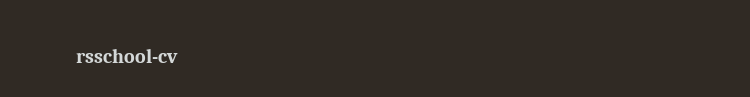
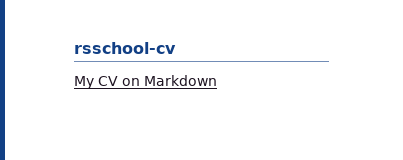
+ My CV on Markdown

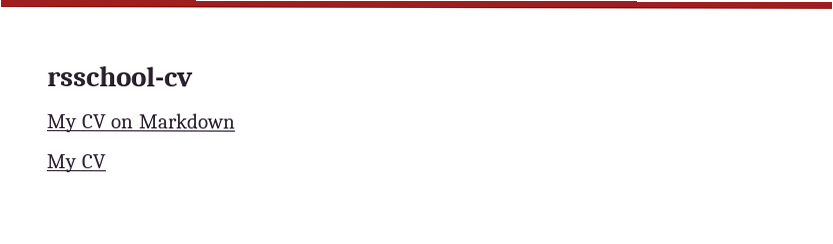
  My CV on Markdown
+ My CV

